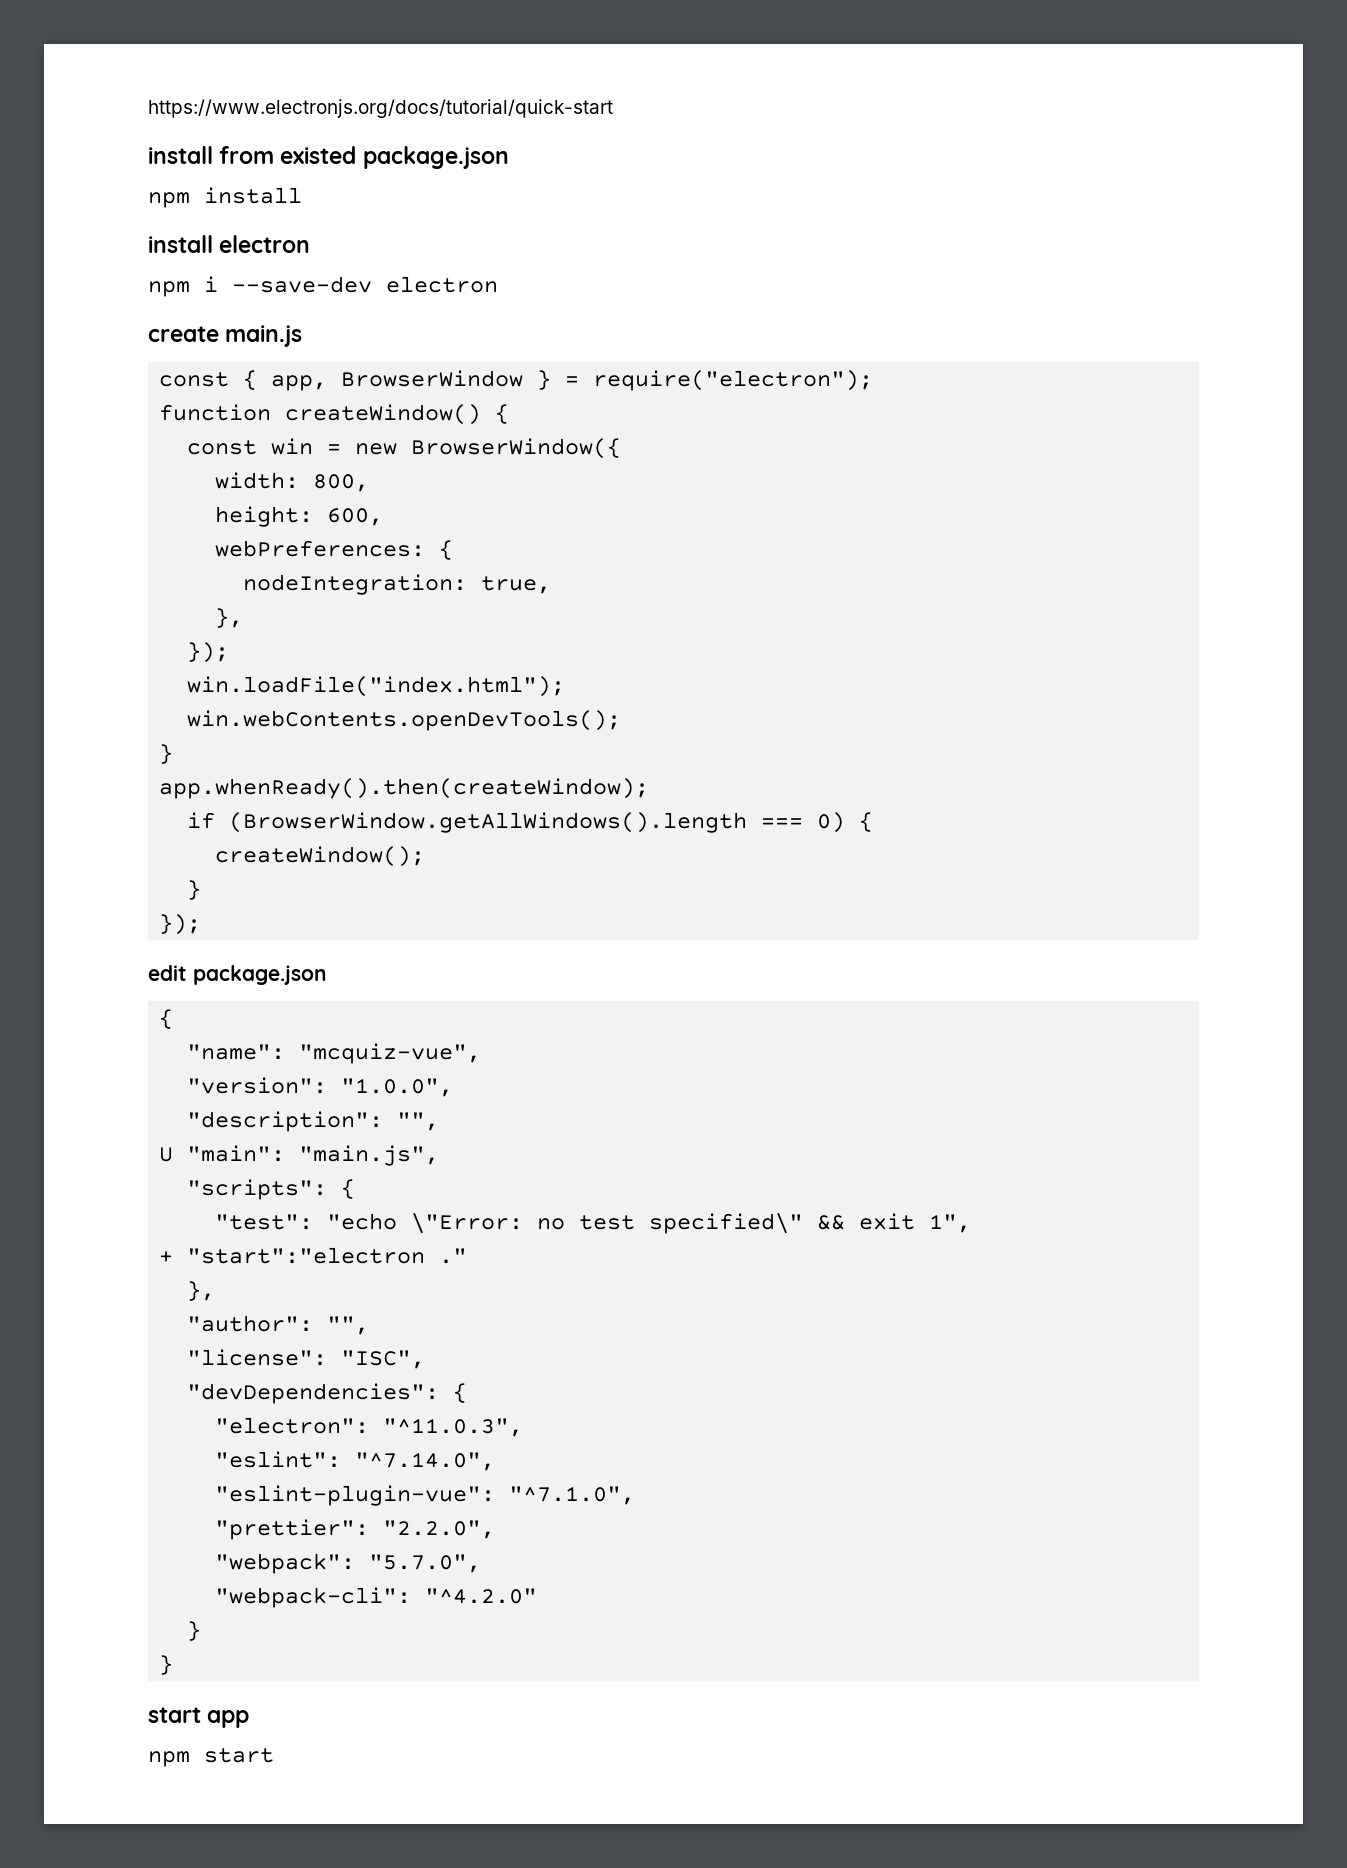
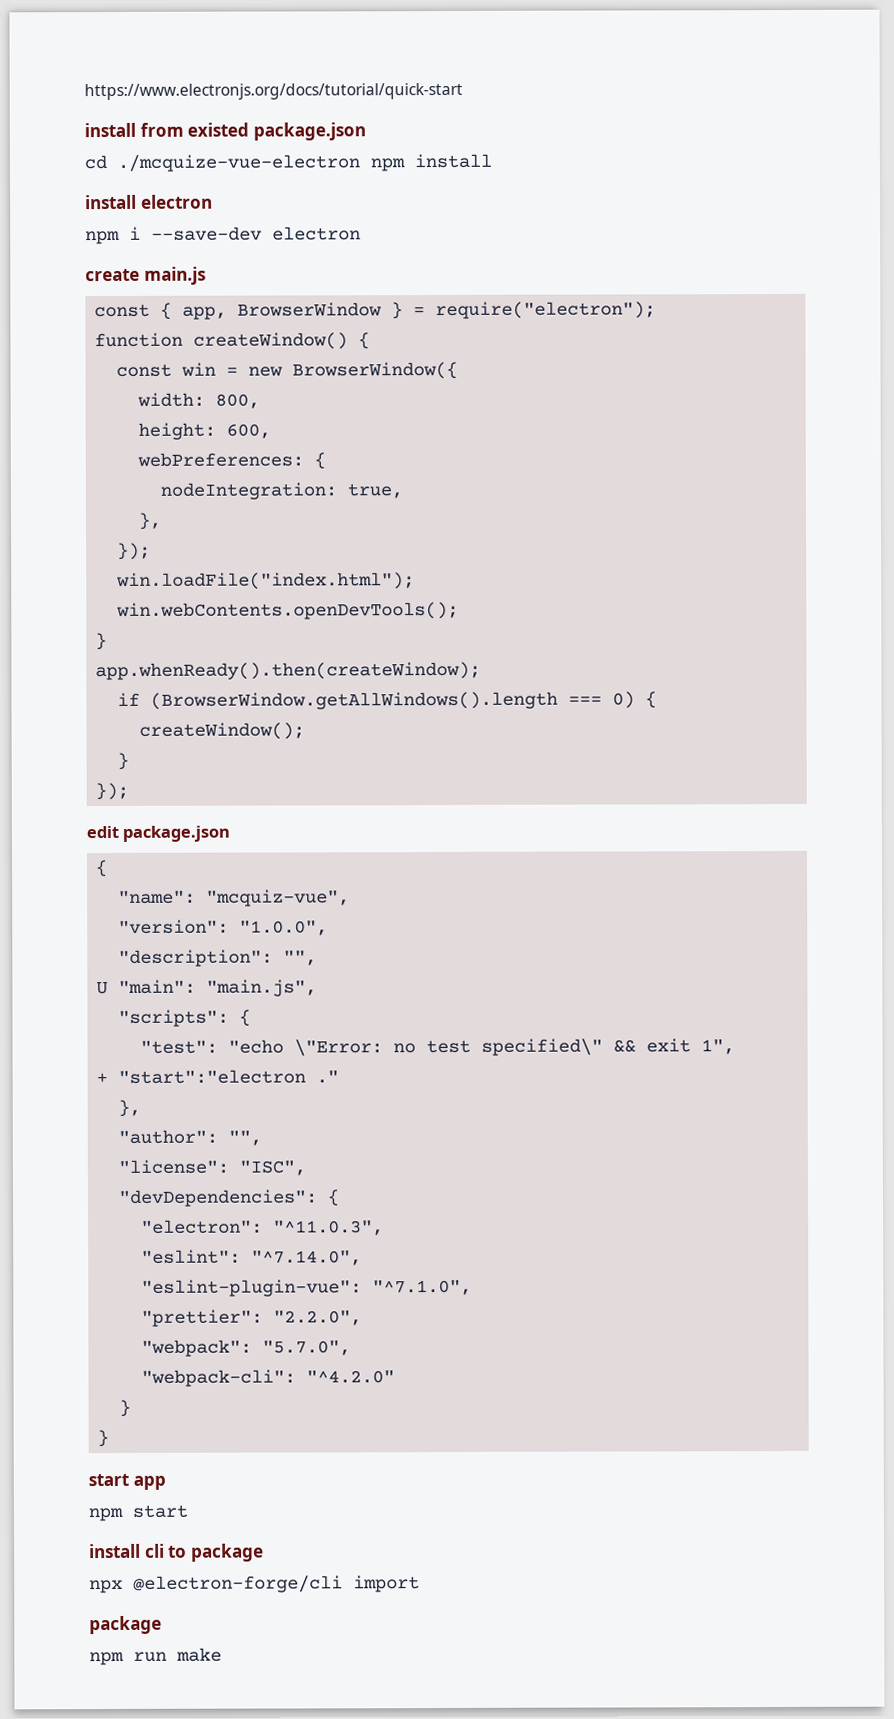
- npm install
+ cd ./mcquize-vue-electron npm install
+ install cli to package
+ npx @electron-forge/cli import
+ package
+ npm run make

